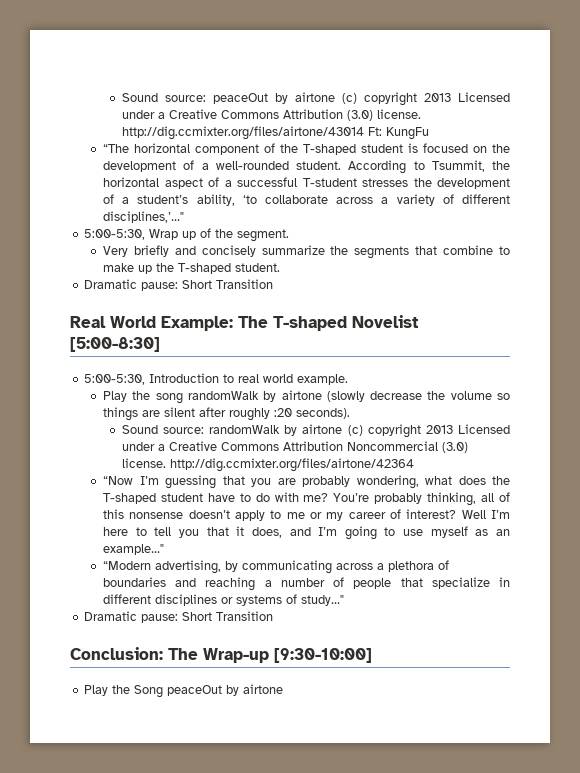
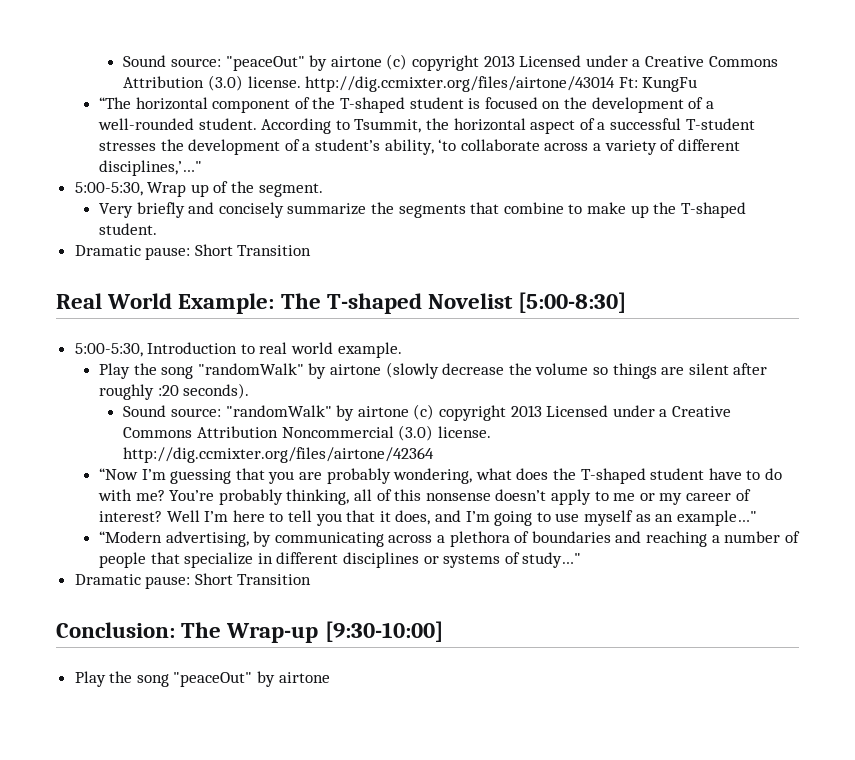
- Sound source: peaceOut by airtone (c) copyright 2013 Licensed under a Creative Commons Attribution (3.0) license. http://dig.ccmixter.org/files/airtone/43014 Ft: KungFu
+ Sound source: "peaceOut" by airtone (c) copyright 2013 Licensed under a Creative Commons Attribution (3.0) license. http://dig.ccmixter.org/files/airtone/43014 Ft: KungFu
- Play the song randomWalk by airtone (slowly decrease the volume so things are silent after roughly :20 seconds).
+ Play the song "randomWalk" by airtone (slowly decrease the volume so things are silent after roughly :20 seconds).
- Sound source: randomWalk by airtone (c) copyright 2013 Licensed under a Creative Commons Attribution Noncommercial (3.0) license. http://dig.ccmixter.org/files/airtone/42364
+ Sound source: "randomWalk" by airtone (c) copyright 2013 Licensed under a Creative Commons Attribution Noncommercial (3.0) license. http://dig.ccmixter.org/files/airtone/42364
- Play the Song peaceOut by airtone
+ Play the song "peaceOut" by airtone

